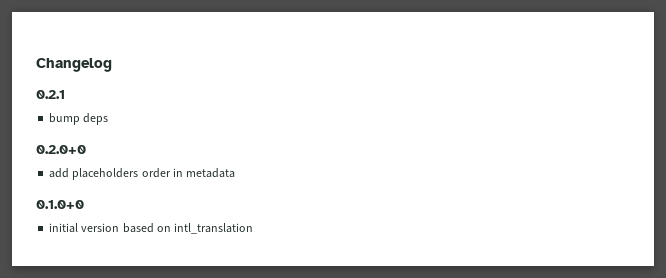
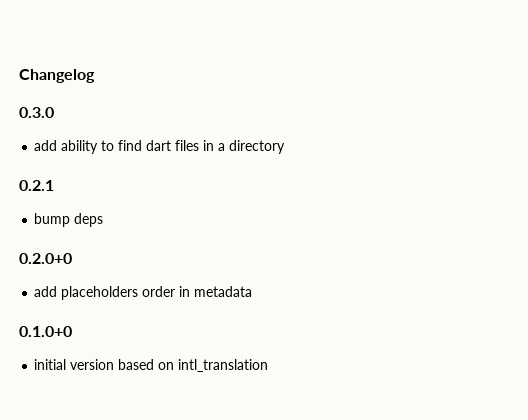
+ 0.3.0
+ add ability to find dart files in a directory

